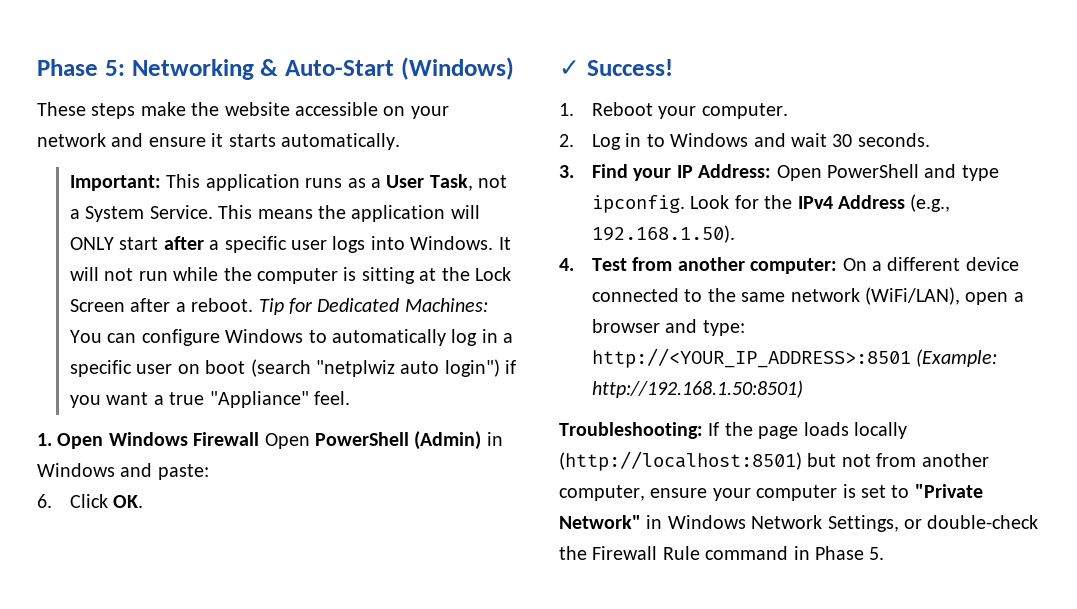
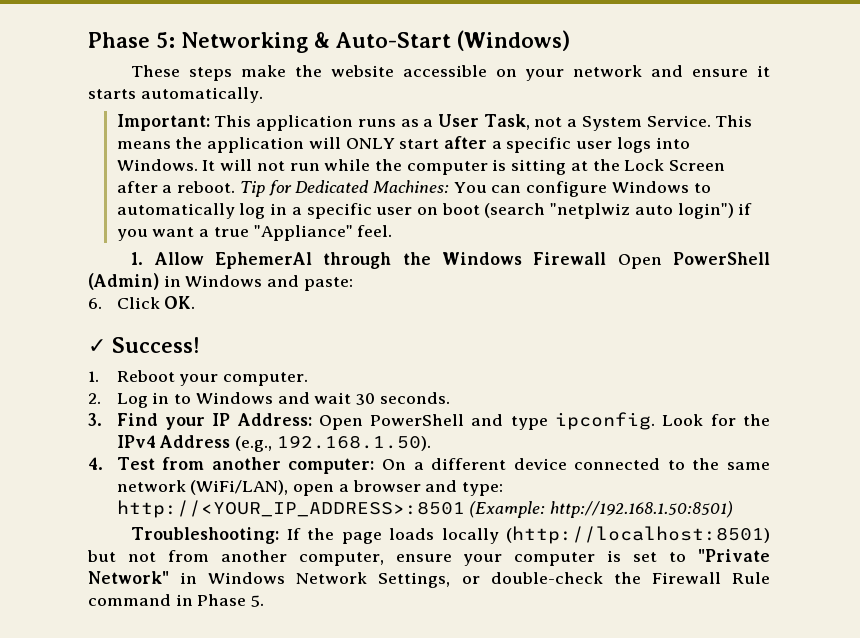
- 1. Open Windows Firewall Open PowerShell (Admin) in Windows and paste:
+ 1. Allow EphemerAl through the Windows Firewall Open PowerShell (Admin) in Windows and paste:

